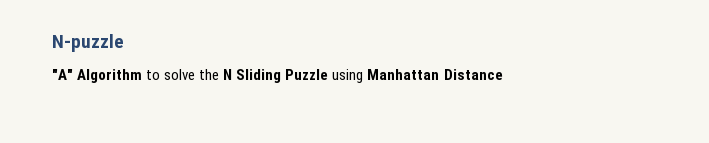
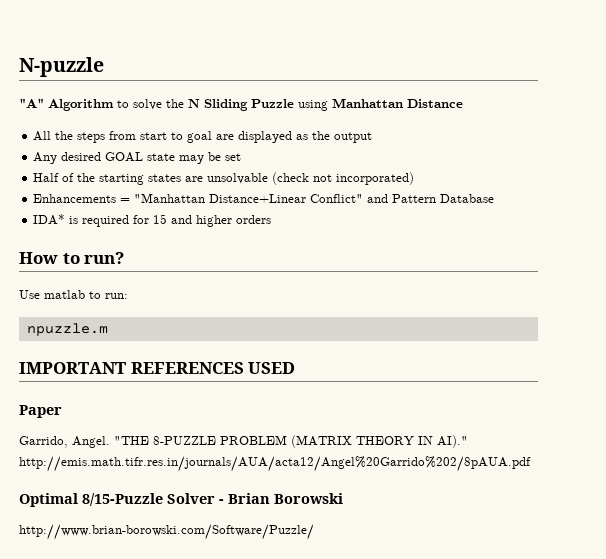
+ All the steps from start to goal are displayed as the output
+ Any desired GOAL state may be set
+ Half of the starting states are unsolvable (check not incorporated)
+ Enhancements = "Manhattan Distance+Linear Conflict" and Pattern Database
+ IDA* is required for 15 and higher orders
+ How to run?
+ Use matlab to run:
+ npuzzle.m
+ IMPORTANT REFERENCES USED
+ Paper
+ Garrido, Angel. "THE 8-PUZZLE PROBLEM (MATRIX THEORY IN AI)." http://emis.math.tifr.res.in/journals/AUA/acta12/Angel%20Garrido%202/8pAUA.pdf
+ Optimal 8/15-Puzzle Solver - Brian Borowski
+ http://www.brian-borowski.com/Software/Puzzle/

